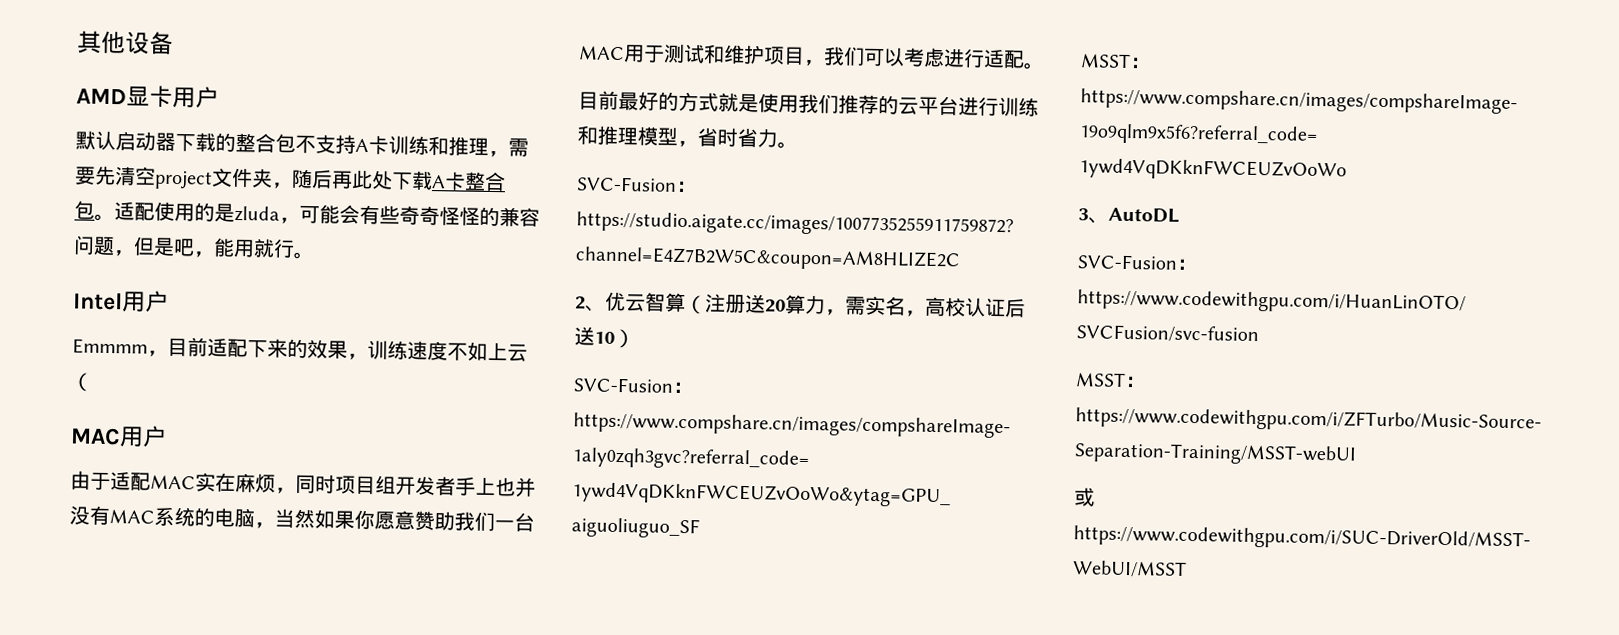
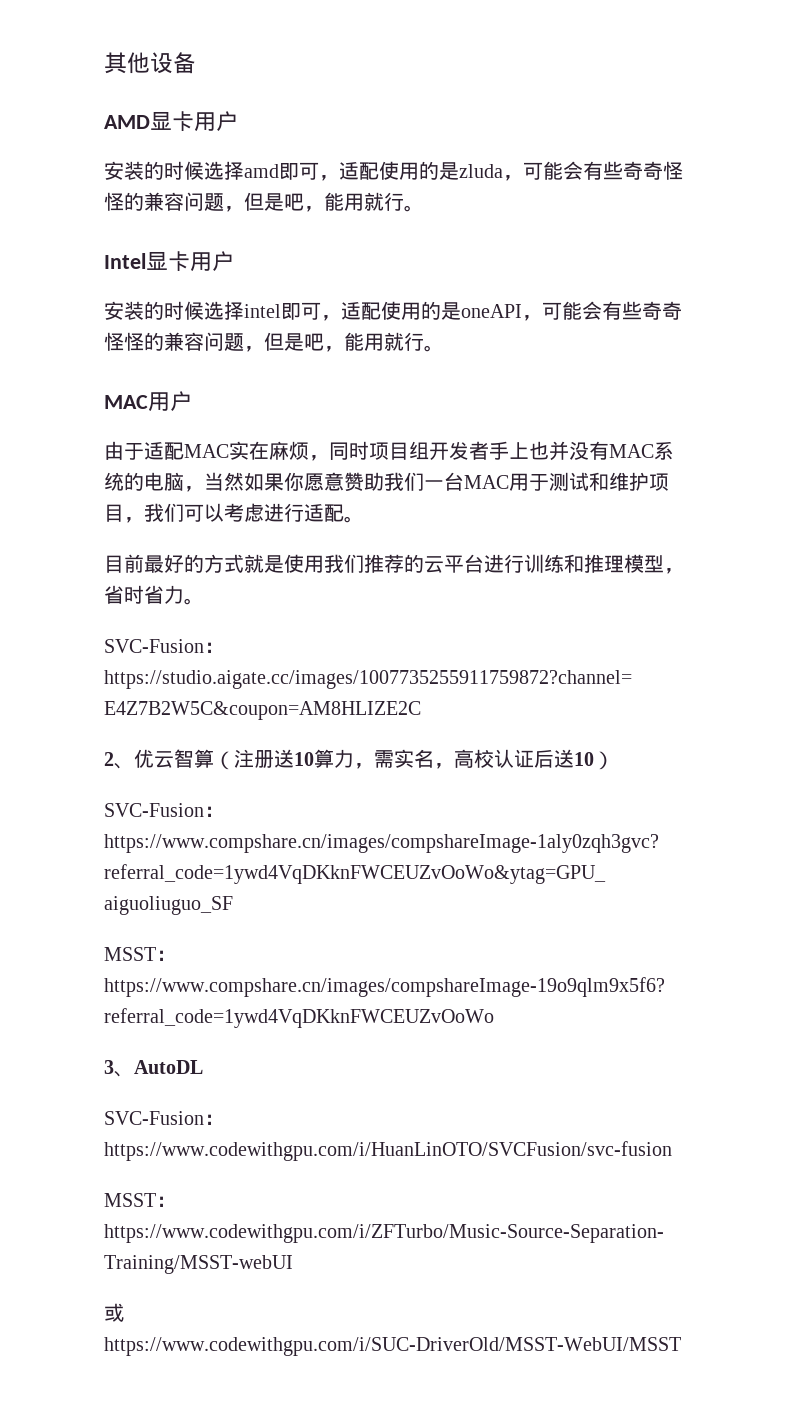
- 默认启动器下载的整合包不支持A卡训练和推理，需要先清空project文件夹，随后再此处下载A卡整合包。适配使用的是zluda，可能会有些奇奇怪怪的兼容问题，但是吧，能用就行。
+ 安装的时候选择amd即可，适配使用的是zluda，可能会有些奇奇怪怪的兼容问题，但是吧，能用就行。
- Intel用户
- Emmmm，目前适配下来的效果，训练速度不如上云（
+ Intel显卡用户
+ 安装的时候选择intel即可，适配使用的是oneAPI，可能会有些奇奇怪怪的兼容问题，但是吧，能用就行。
- 2、优云智算（注册送20算力，需实名，高校认证后送10）
+ 2、优云智算（注册送10算力，需实名，高校认证后送10）

